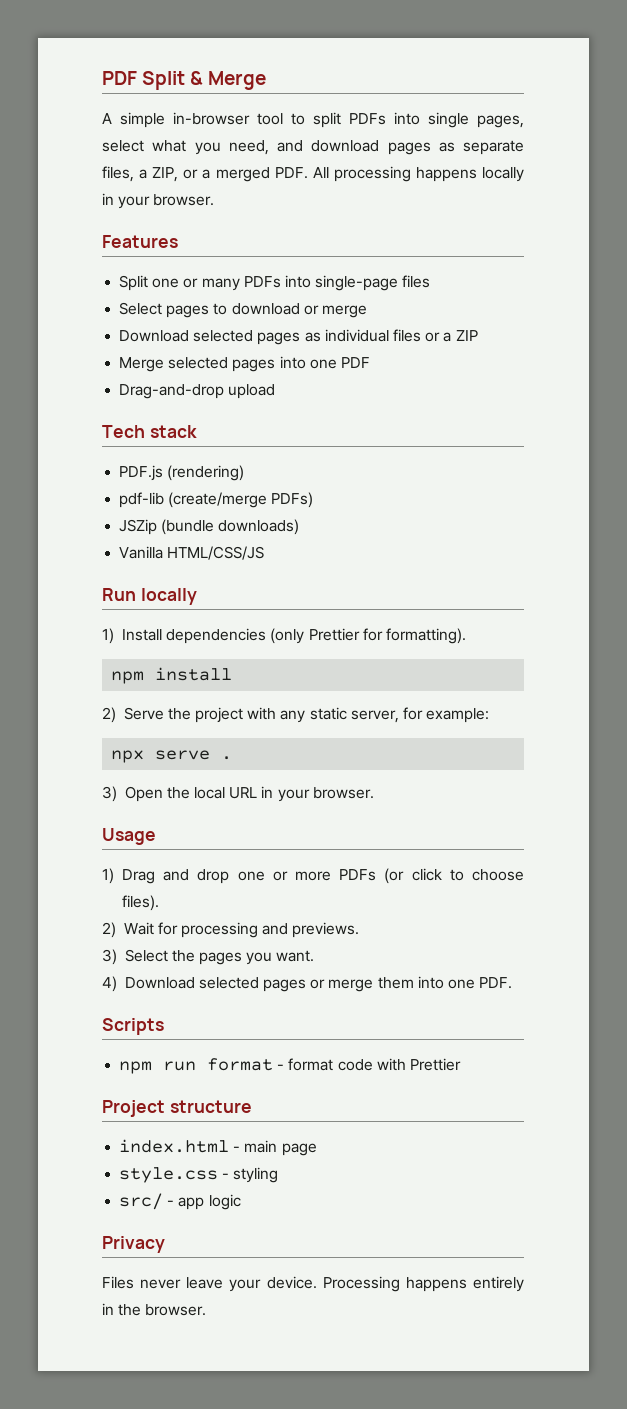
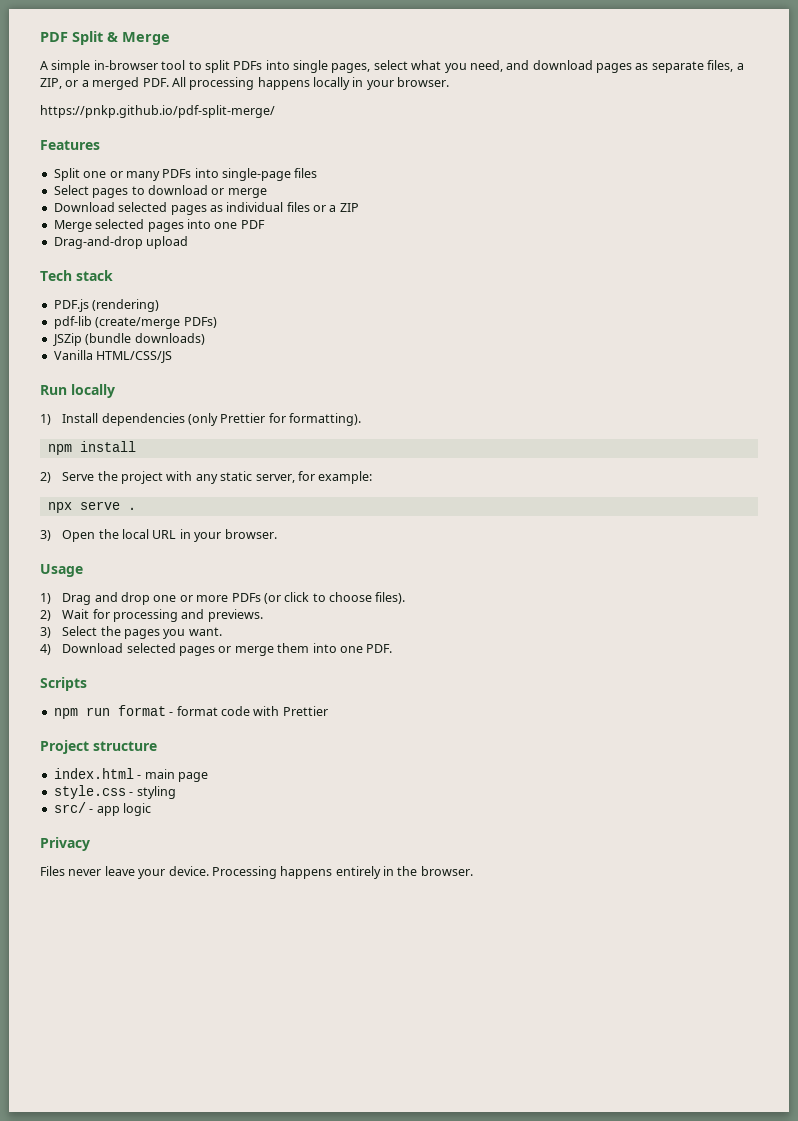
+ https://pnkp.github.io/pdf-split-merge/

